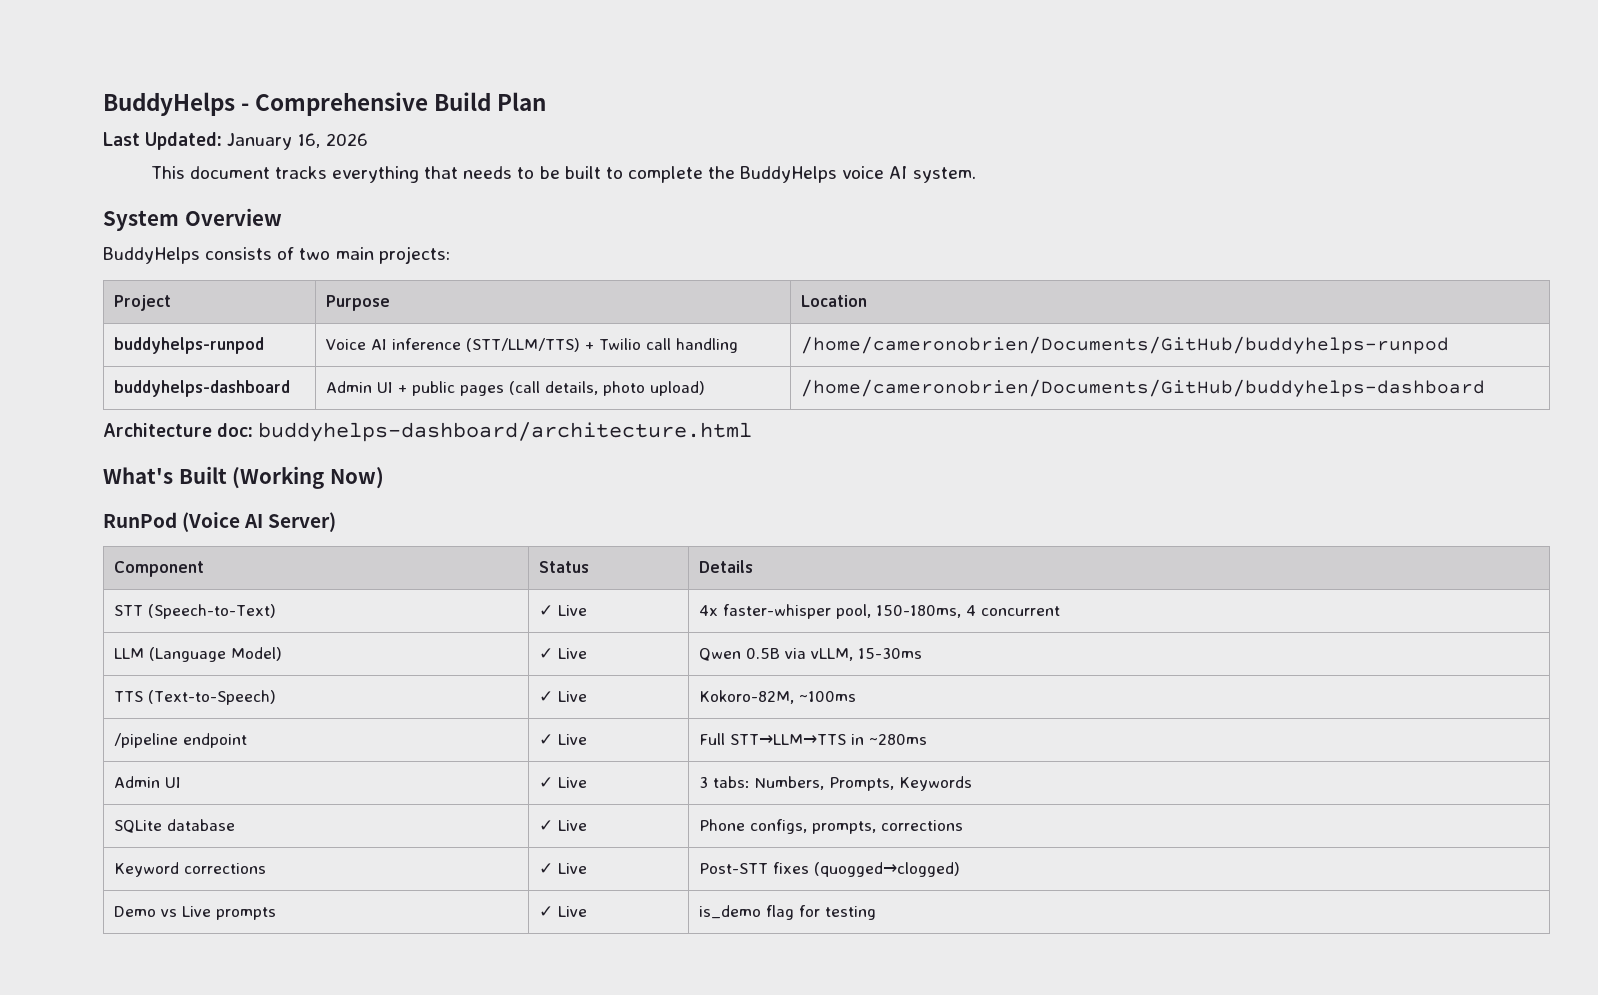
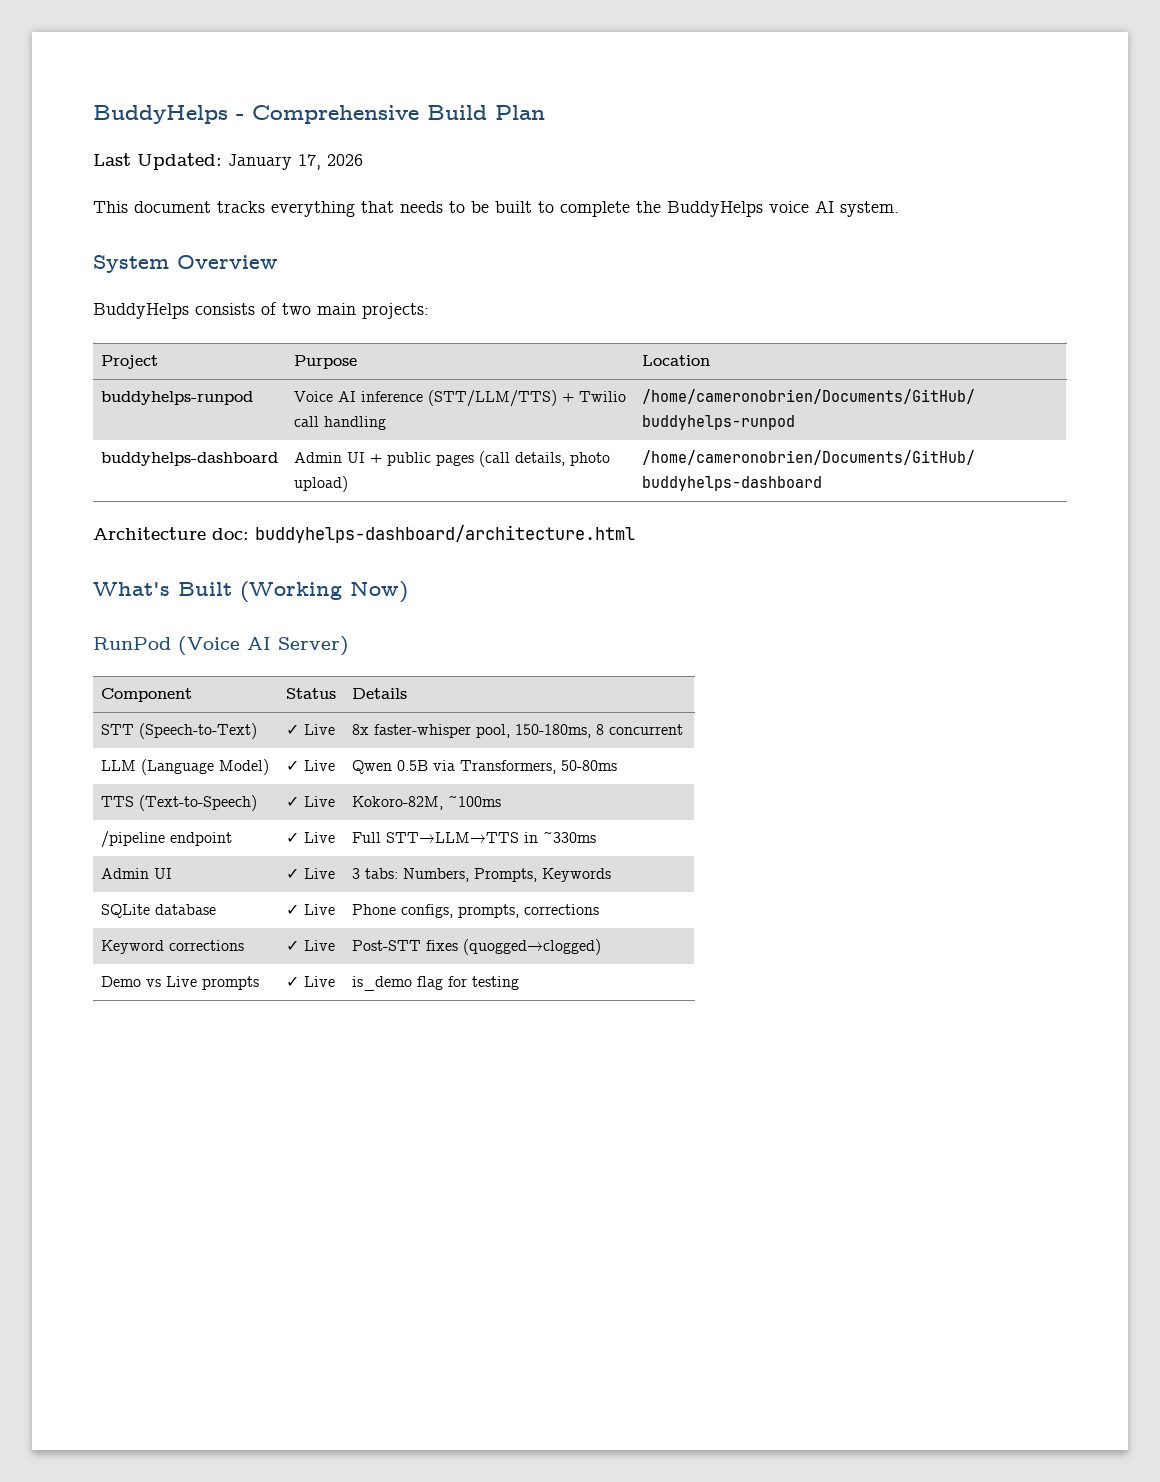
- Last Updated: January 16, 2026
+ Last Updated: January 17, 2026
- STT (Speech-to-Text) | ✓ Live | 4x faster-whisper pool, 150-180ms, 4 concurrent
+ STT (Speech-to-Text) | ✓ Live | 8x faster-whisper pool, 150-180ms, 8 concurrent
- LLM (Language Model) | ✓ Live | Qwen 0.5B via vLLM, 15-30ms
+ LLM (Language Model) | ✓ Live | Qwen 0.5B via Transformers, 50-80ms
- /pipeline endpoint | ✓ Live | Full STT→LLM→TTS in ~280ms
+ /pipeline endpoint | ✓ Live | Full STT→LLM→TTS in ~330ms

